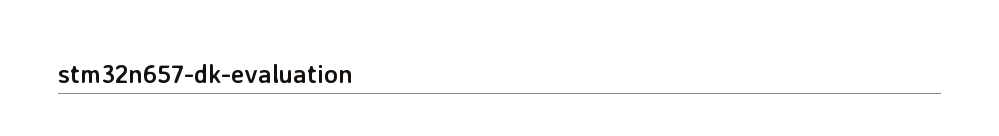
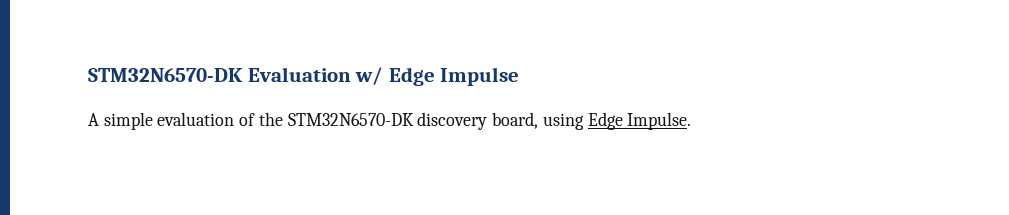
- stm32n657-dk-evaluation
+ STM32N6570-DK Evaluation w/ Edge Impulse
+ A simple evaluation of the STM32N6570-DK discovery board, using Edge Impulse.

